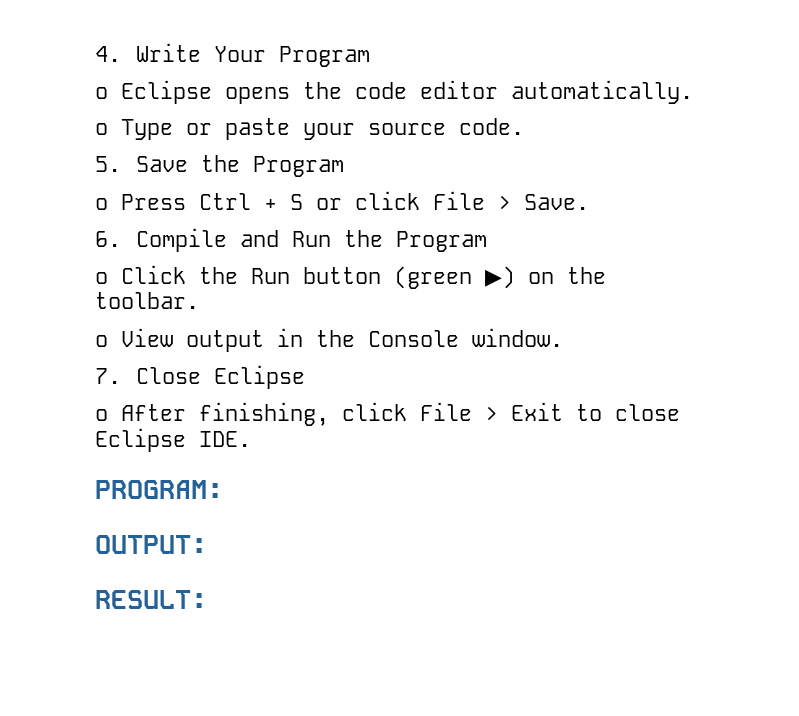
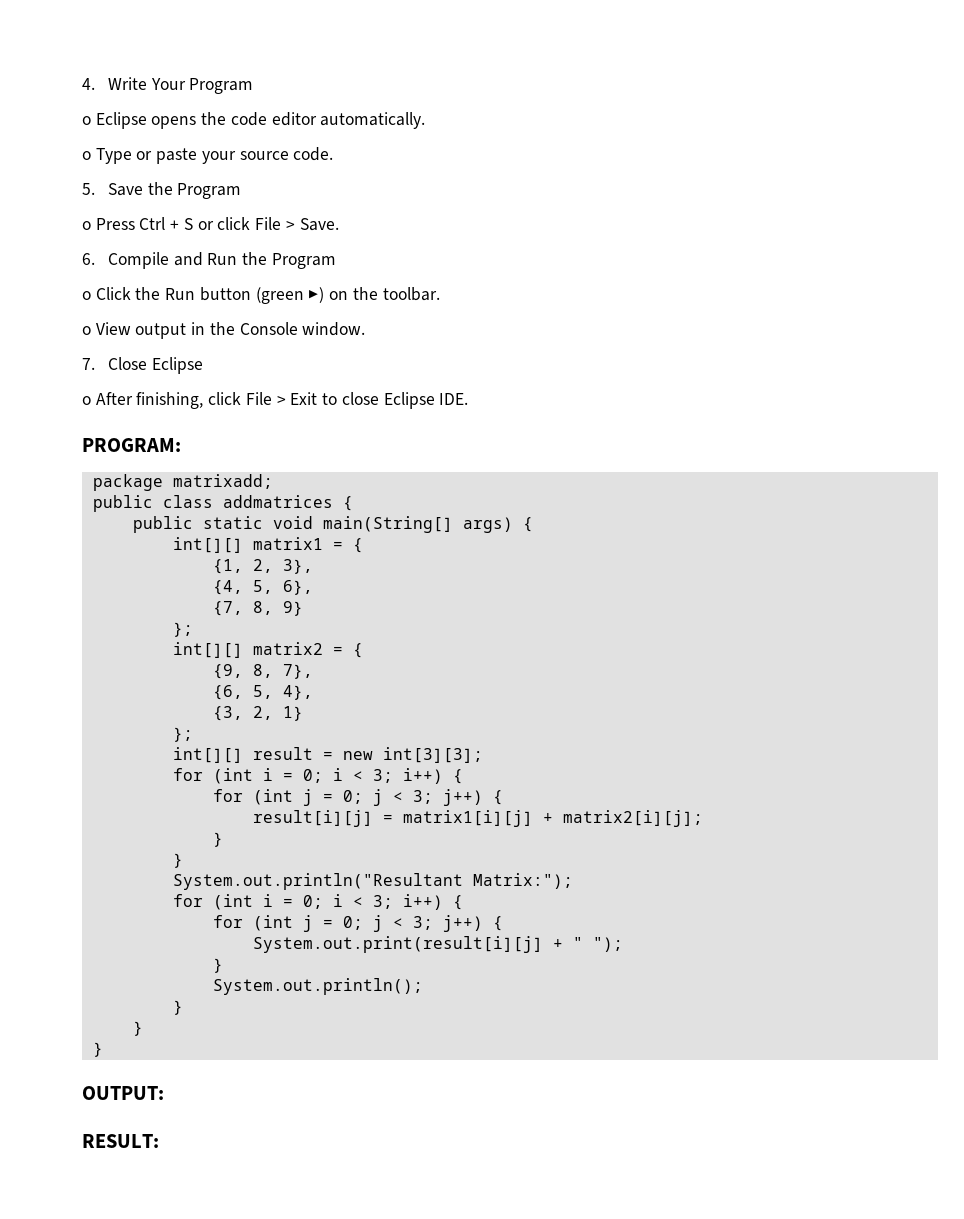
+ package matrixadd;
+ public class addmatrices {
+ public static void main(String[] args) {
+ int[][] matrix1 = {
+ {1, 2, 3},
+ {4, 5, 6},
+ {7, 8, 9}
+ };
+ int[][] matrix2 = {
+ {9, 8, 7},
+ {6, 5, 4},
+ {3, 2, 1}
+ };
+ int[][] result = new int[3][3];
+ for (int i = 0; i < 3; i++) {
+ for (int j = 0; j < 3; j++) {
+ result[i][j] = matrix1[i][j] + matrix2[i][j];
+ }
+ }
+ System.out.println("Resultant Matrix:");
+ for (int i = 0; i < 3; i++) {
+ for (int j = 0; j < 3; j++) {
+ System.out.print(result[i][j] + " ");
+ }
+ System.out.println();
+ }
+ }
+ }

